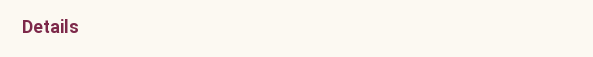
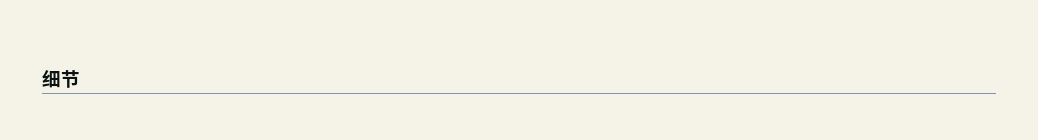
- Details
+ 细节

